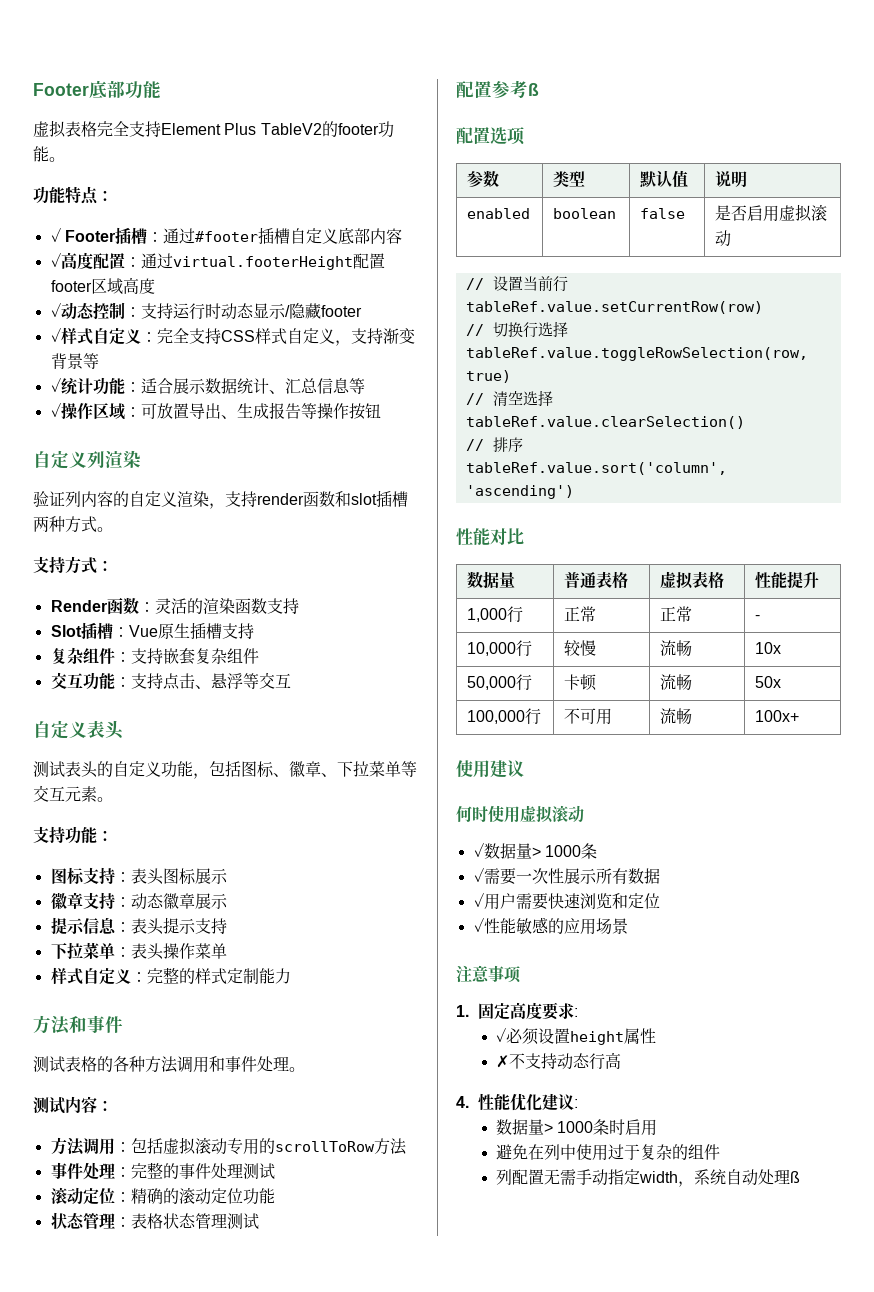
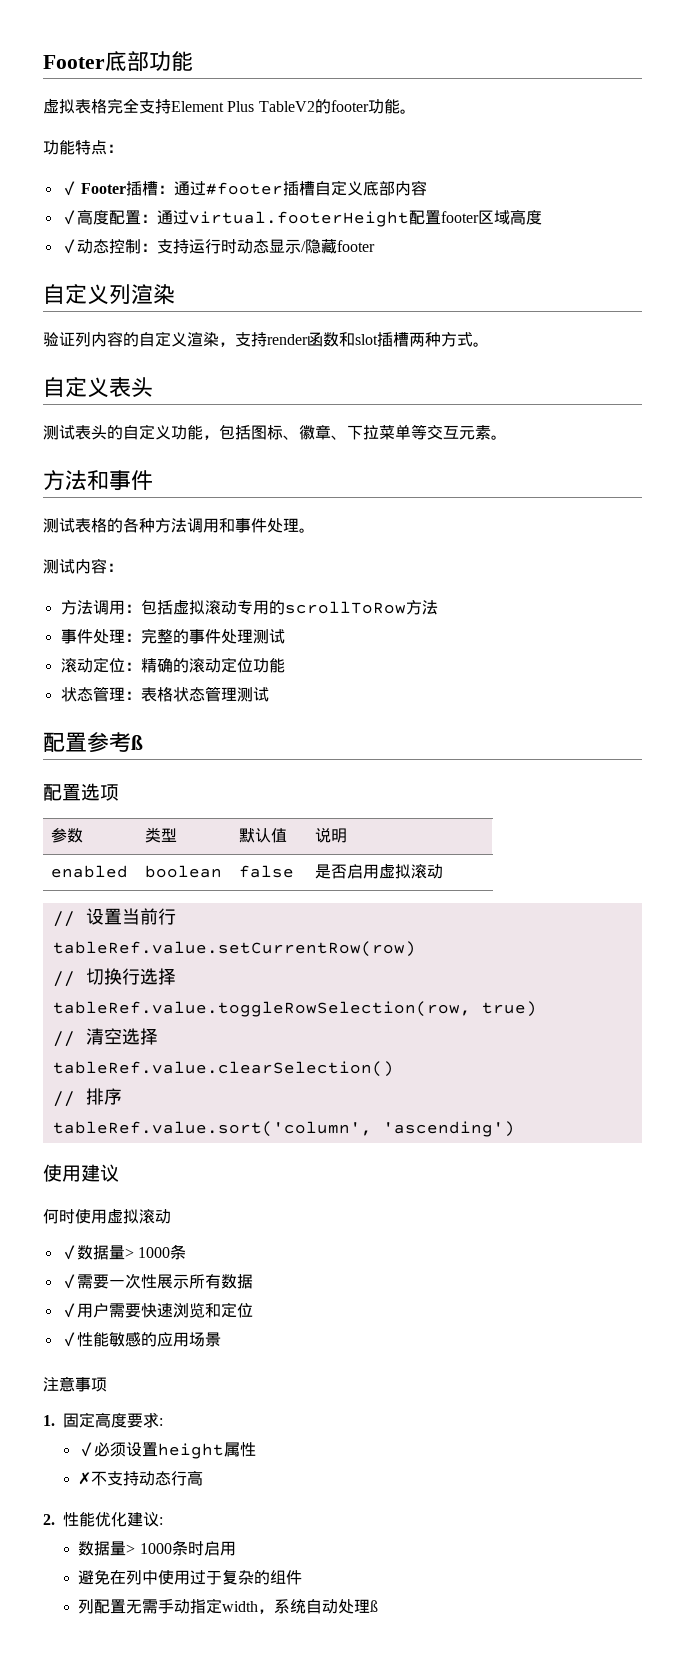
- ✓样式自定义：完全支持CSS样式自定义，支持渐变背景等
- ✓统计功能：适合展示数据统计、汇总信息等
- ✓操作区域：可放置导出、生成报告等操作按钮
- 支持方式：
- Render函数：灵活的渲染函数支持
- Slot插槽：Vue原生插槽支持
- 复杂组件：支持嵌套复杂组件
- 交互功能：支持点击、悬浮等交互
- 支持功能：
- 图标支持：表头图标展示
- 徽章支持：动态徽章展示
- 提示信息：表头提示支持
- 下拉菜单：表头操作菜单
- 样式自定义：完整的样式定制能力
- 性能对比
- 数据量 | 普通表格 | 虚拟表格 | 性能提升
- 1,000行 | 正常 | 正常 | -
- 10,000行 | 较慢 | 流畅 | 10x
- 50,000行 | 卡顿 | 流畅 | 50x
- 100,000行 | 不可用 | 流畅 | 100x+
- 4.性能优化建议:
+ 2.性能优化建议:

